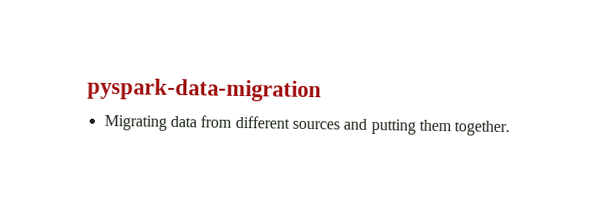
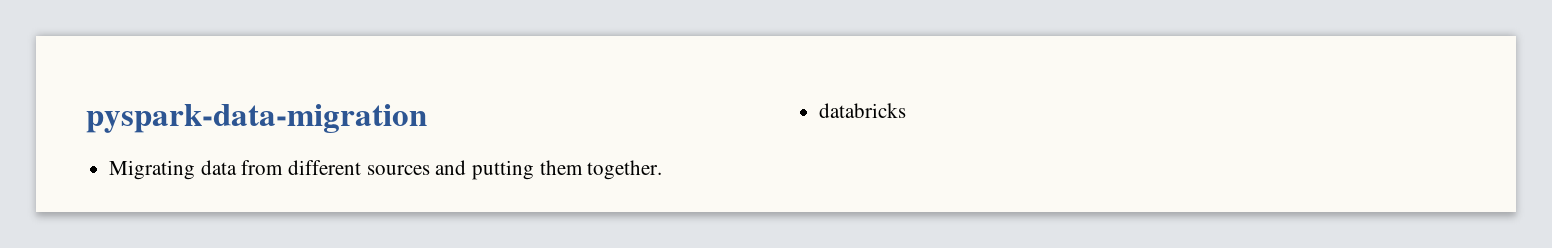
+ databricks

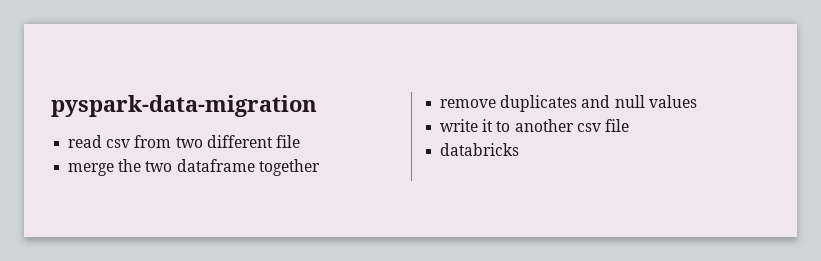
- Migrating data from different sources and putting them together.
+ read csv from two different file
+ merge the two dataframe together
+ remove duplicates and null values
+ write it to another csv file

